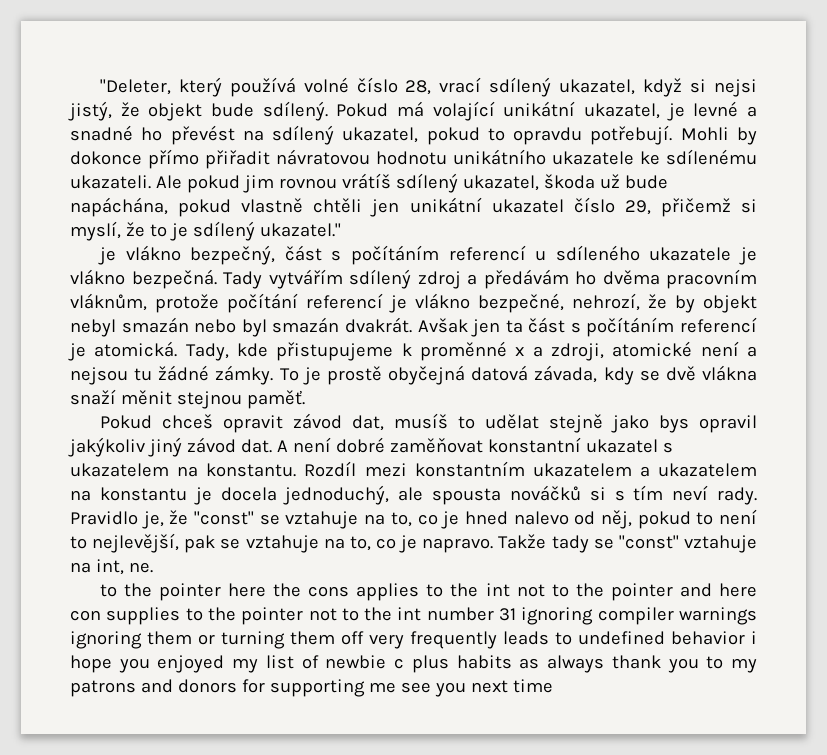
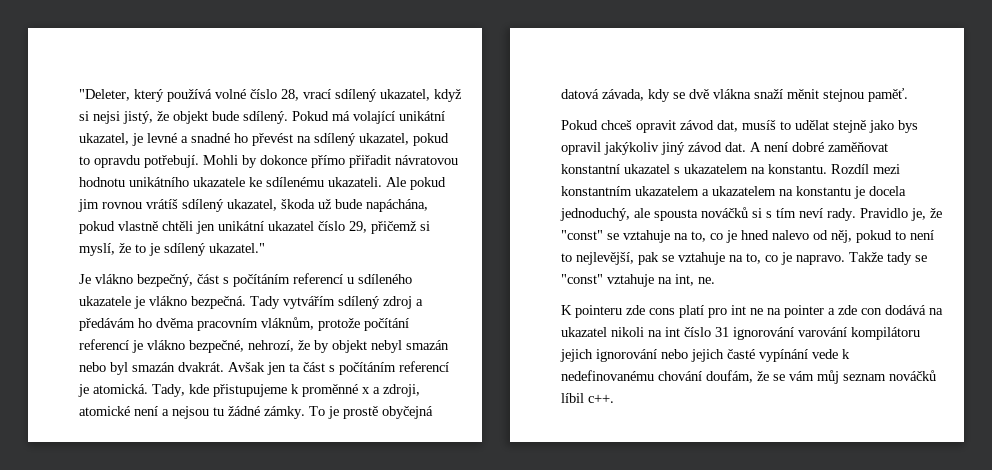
- je vlákno bezpečný, část s počítáním referencí u sdíleného ukazatele je vlákno bezpečná.
+ Je vlákno bezpečný, část s počítáním referencí u sdíleného ukazatele je vlákno bezpečná.
- to the pointer here the cons applies to the int not to the pointer and here con supplies to the pointer not to the int number 31 ignoring compiler warnings ignoring them or turning them off very frequently leads to undefined behavior i hope you enjoyed my list of newbie c plus habits as always thank you to my patrons and donors for supporting me see you next time
+ K pointeru zde cons platí pro int ne na pointer a zde con dodává na ukazatel nikoli na int číslo 31 ignorování varování kompilátoru jejich ignorování nebo jejich časté vypínání vede k nedefinovanému chování doufám, že se vám můj seznam nováčků líbil c++.

